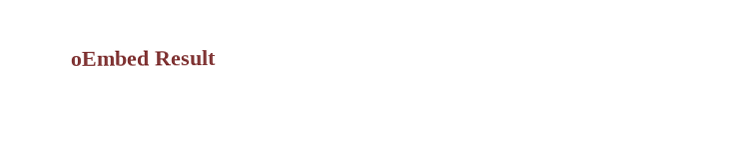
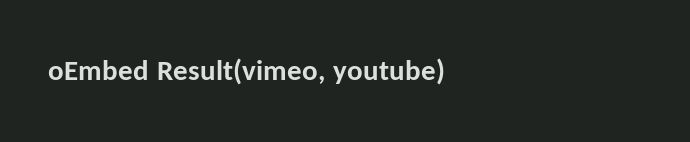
- oEmbed Result
+ oEmbed Result(vimeo, youtube)

